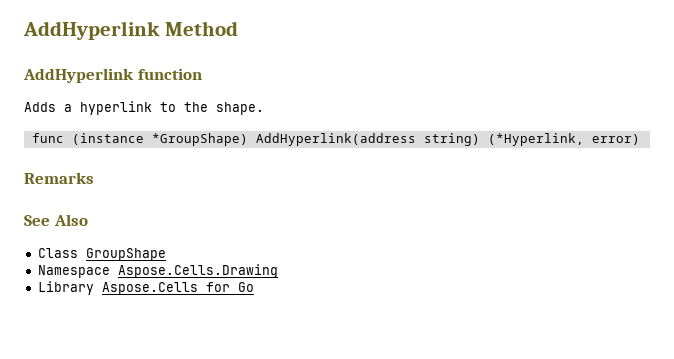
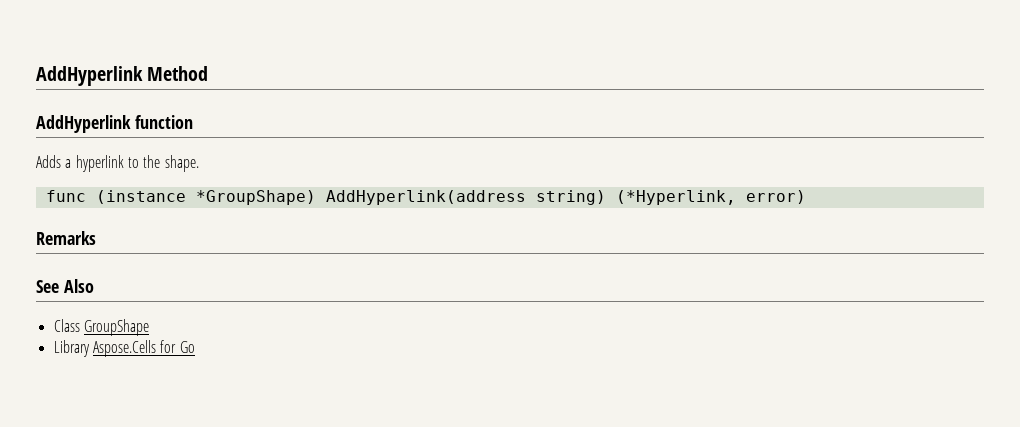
- Namespace Aspose.Cells.Drawing

